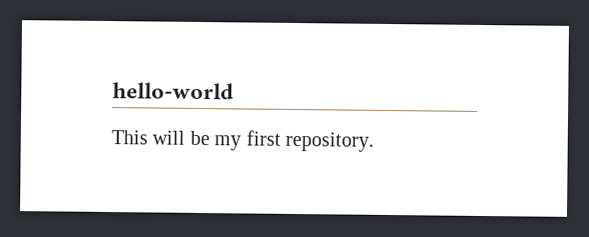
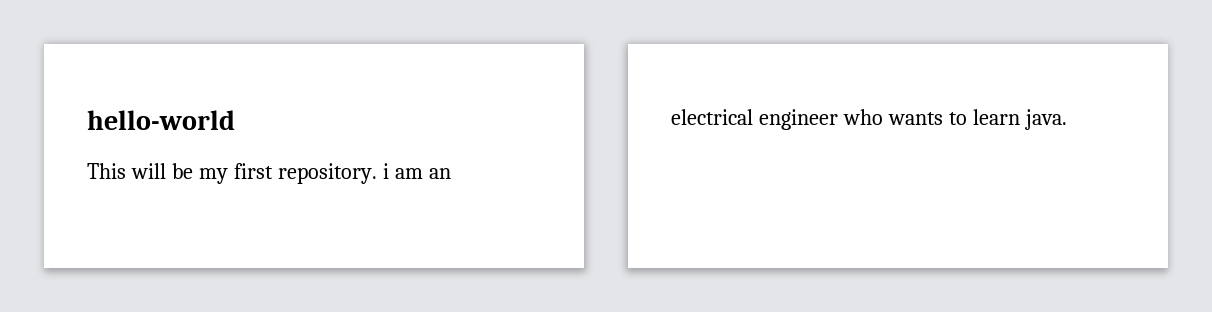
- This will be my first repository.
+ This will be my first repository. i am an electrical engineer who wants to learn java.

